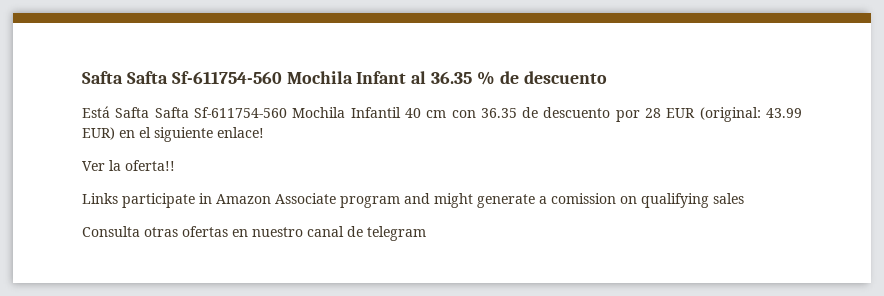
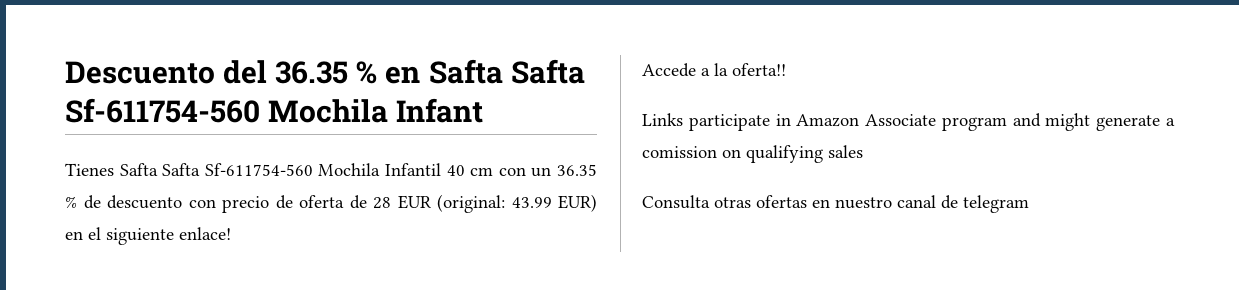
- Safta Safta Sf-611754-560 Mochila Infant al 36.35 % de descuento
- Está Safta Safta Sf-611754-560 Mochila Infantil 40 cm con 36.35 de descuento por 28 EUR (original: 43.99 EUR) en el siguiente enlace!
+ Descuento del 36.35 % en Safta Safta Sf-611754-560 Mochila Infant
+ Tienes Safta Safta Sf-611754-560 Mochila Infantil 40 cm con un 36.35 % de descuento con precio de oferta de 28 EUR (original: 43.99 EUR) en el siguiente enlace!
- Ver la oferta!!
+ Accede a la oferta!!

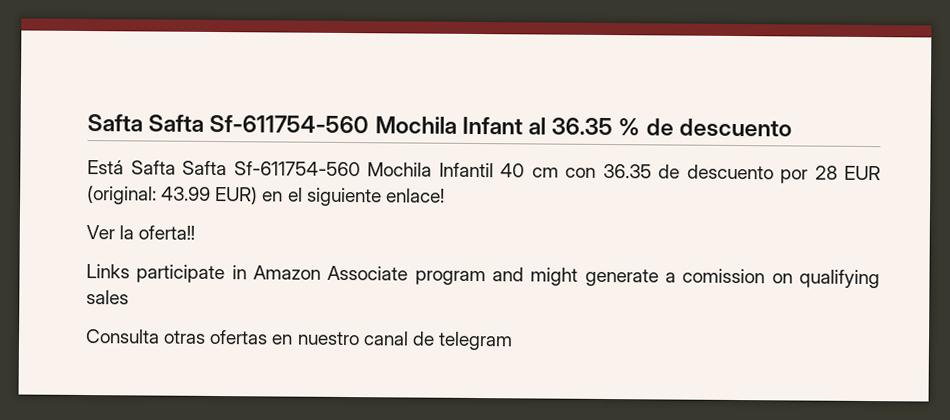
- Descuento del 36.35 % en Safta Safta Sf-611754-560 Mochila Infant
- Tienes Safta Safta Sf-611754-560 Mochila Infantil 40 cm con un 36.35 % de descuento con precio de oferta de 28 EUR (original: 43.99 EUR) en el siguiente enlace!
+ Safta Safta Sf-611754-560 Mochila Infant al 36.35 % de descuento
+ Está Safta Safta Sf-611754-560 Mochila Infantil 40 cm con 36.35 de descuento por 28 EUR (original: 43.99 EUR) en el siguiente enlace!
- Accede a la oferta!!
+ Ver la oferta!!

